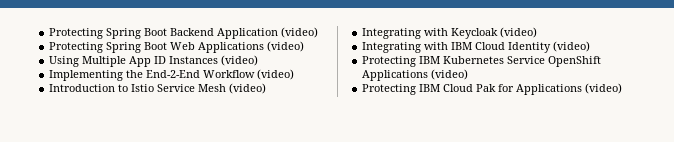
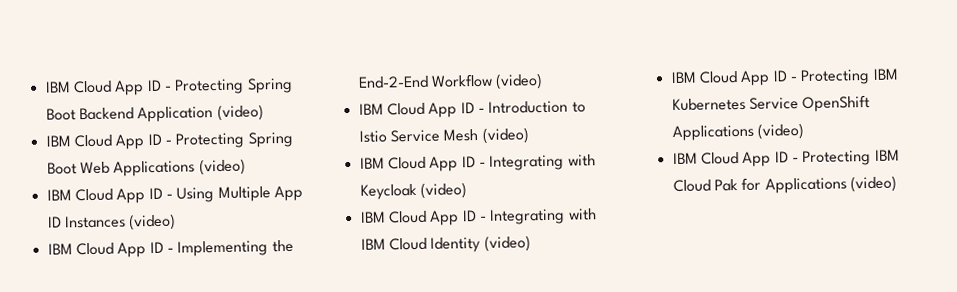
- Protecting Spring Boot Backend Application (video)
+ IBM Cloud App ID - Protecting Spring Boot Backend Application (video)
- Protecting Spring Boot Web Applications (video)
+ IBM Cloud App ID - Protecting Spring Boot Web Applications (video)
- Using Multiple App ID Instances (video)
+ IBM Cloud App ID - Using Multiple App ID Instances (video)
- Implementing the End-2-End Workflow (video)
+ IBM Cloud App ID - Implementing the End-2-End Workflow (video)
- Introduction to Istio Service Mesh (video)
+ IBM Cloud App ID - Introduction to Istio Service Mesh (video)
- Integrating with Keycloak (video)
+ IBM Cloud App ID - Integrating with Keycloak (video)
- Integrating with IBM Cloud Identity (video)
+ IBM Cloud App ID - Integrating with IBM Cloud Identity (video)
- Protecting IBM Kubernetes Service OpenShift Applications (video)
+ IBM Cloud App ID - Protecting IBM Kubernetes Service OpenShift Applications (video)
- Protecting IBM Cloud Pak for Applications (video)
+ IBM Cloud App ID - Protecting IBM Cloud Pak for Applications (video)

